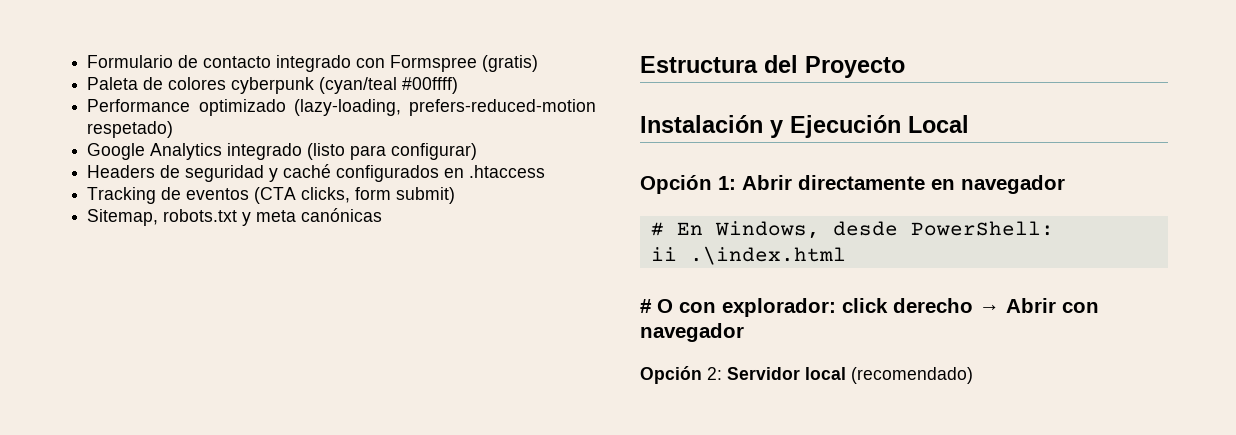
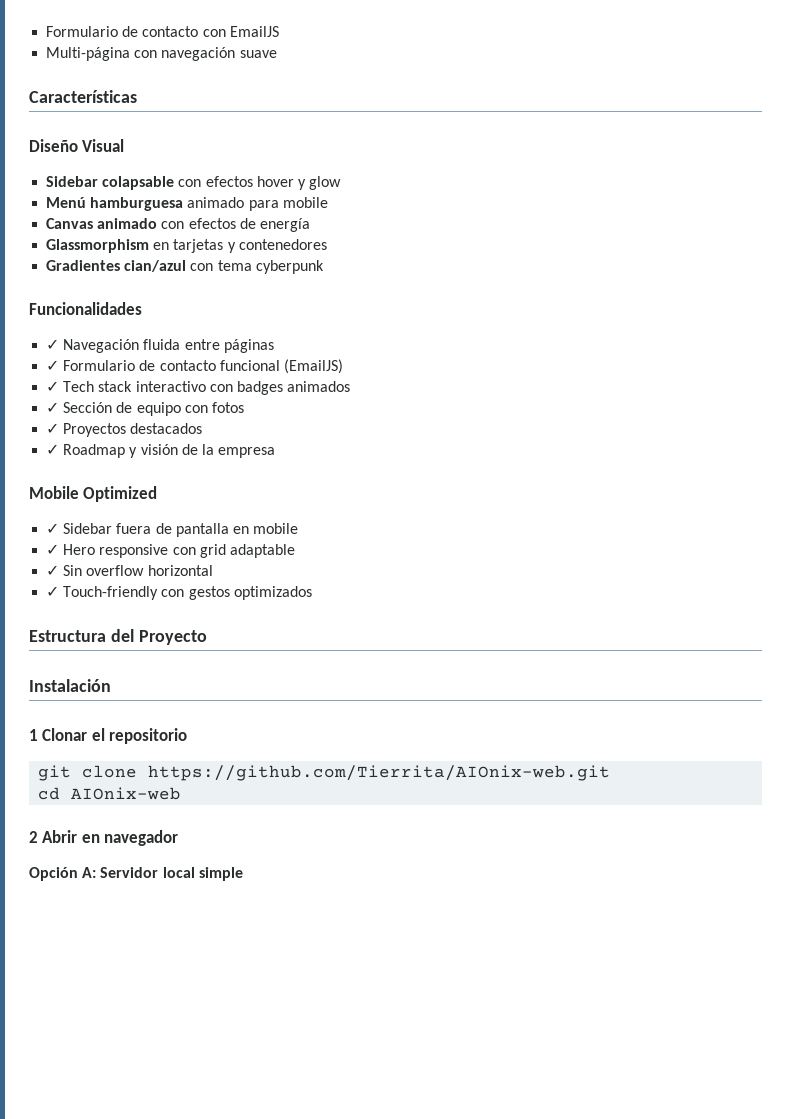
- Formulario de contacto integrado con Formspree (gratis)
- Paleta de colores cyberpunk (cyan/teal #00ffff)
- Performance optimizado (lazy-loading, prefers-reduced-motion respetado)
- Google Analytics integrado (listo para configurar)
- Headers de seguridad y caché configurados en .htaccess
- Tracking de eventos (CTA clicks, form submit)
- Sitemap, robots.txt y meta canónicas
+ Formulario de contacto con EmailJS
+ Multi-página con navegación suave
+ Características
+ Diseño Visual
+ Sidebar colapsable con efectos hover y glow
+ Menú hamburguesa animado para mobile
+ Canvas animado con efectos de energía
+ Glassmorphism en tarjetas y contenedores
+ Gradientes cian/azul con tema cyberpunk
+ Funcionalidades
+ ✓ Navegación fluida entre páginas
+ ✓ Formulario de contacto funcional (EmailJS)
+ ✓ Tech stack interactivo con badges animados
+ ✓ Sección de equipo con fotos
+ ✓ Proyectos destacados
+ ✓ Roadmap y visión de la empresa
+ Mobile Optimized
+ ✓ Sidebar fuera de pantalla en mobile
+ ✓ Hero responsive con grid adaptable
+ ✓ Sin overflow horizontal
+ ✓ Touch-friendly con gestos optimizados
  Estructura del Proyecto
- Instalación y Ejecución Local
- Opción 1: Abrir directamente en navegador
- # En Windows, desde PowerShell:
- ii .\index.html
- # O con explorador: click derecho → Abrir con navegador
+ Instalación
+ 1 Clonar el repositorio
+ git clone https://github.com/Tierrita/AIOnix-web.git
+ cd AIOnix-web
+ 2 Abrir en navegador
- Opción 2: Servidor local (recomendado)
+ Opción A: Servidor local simple

